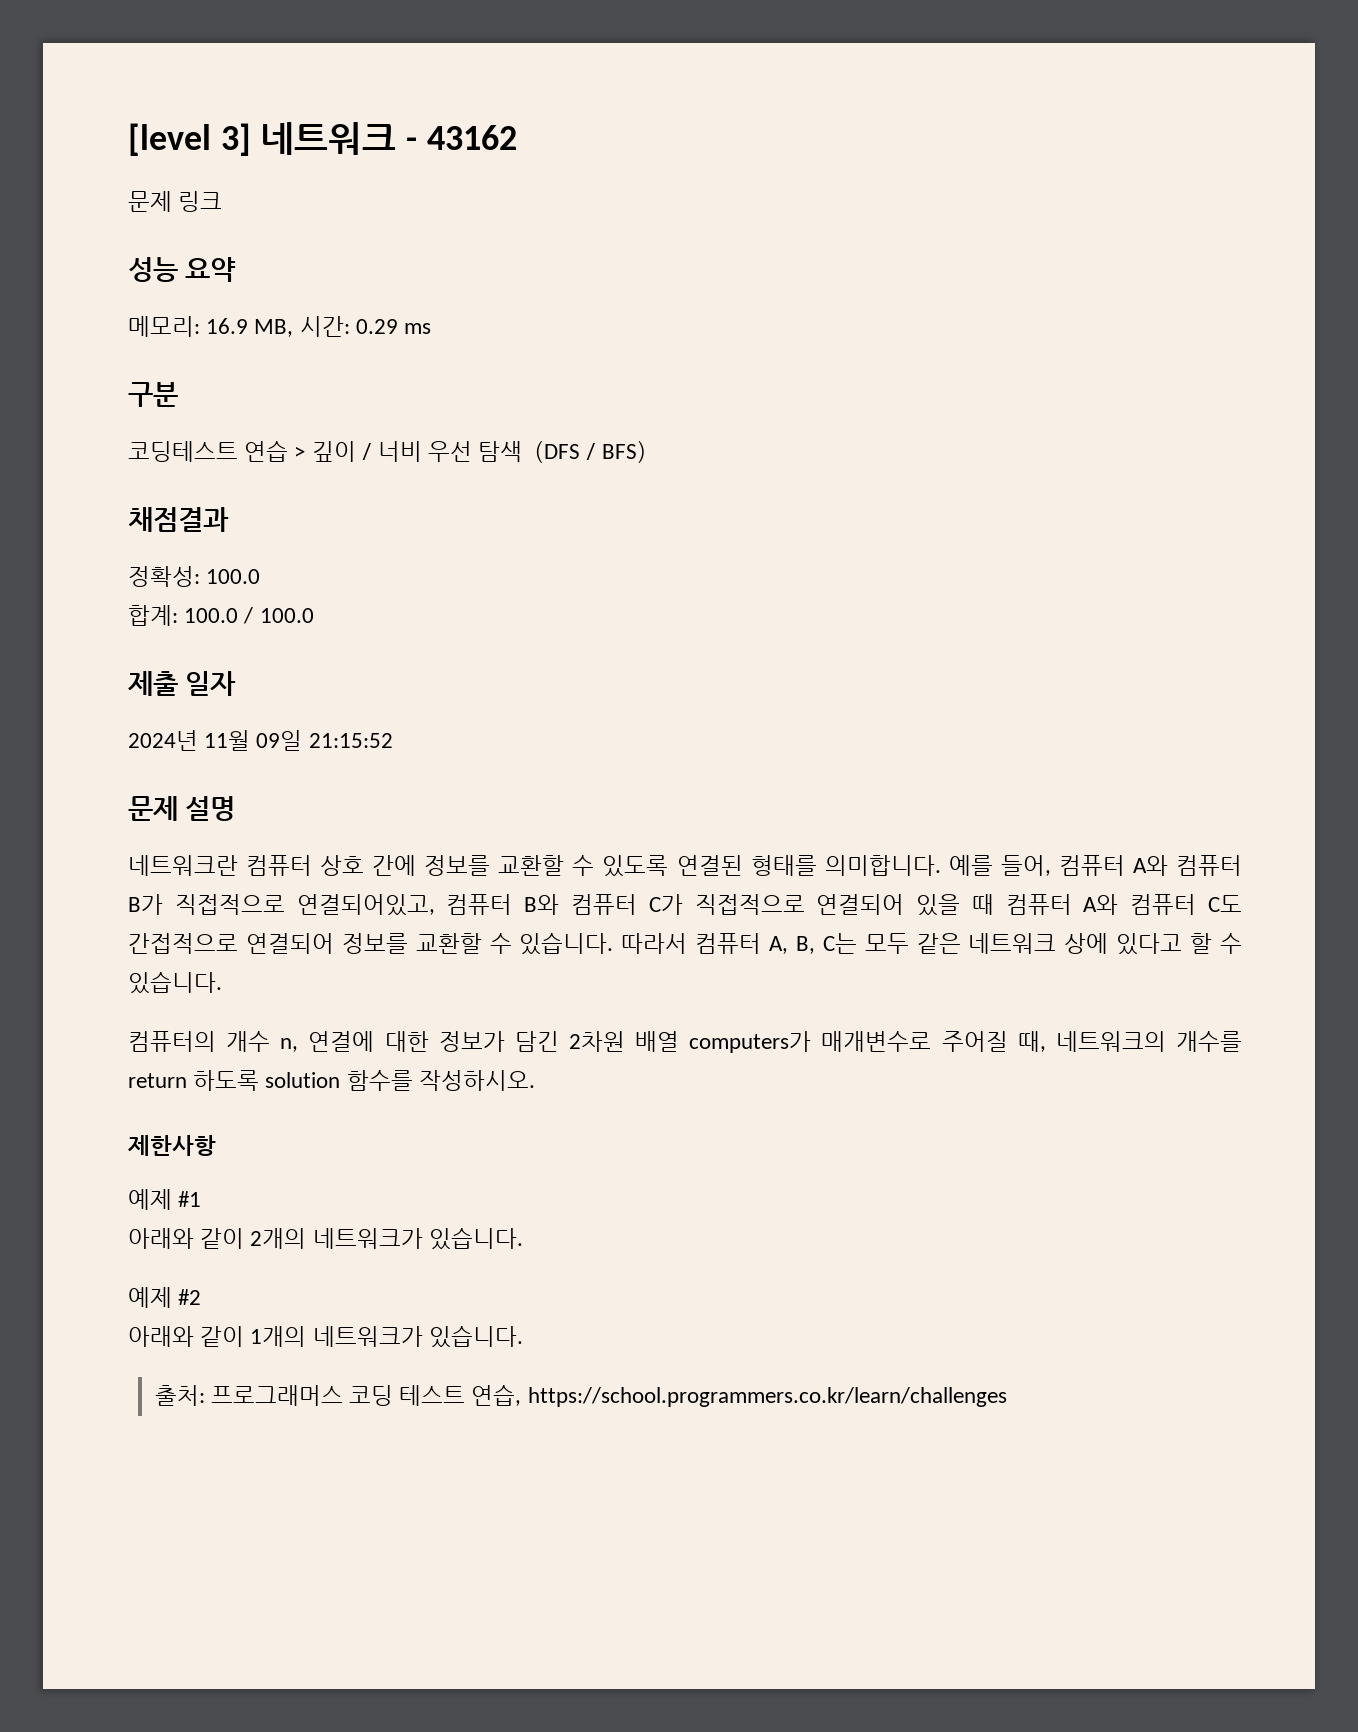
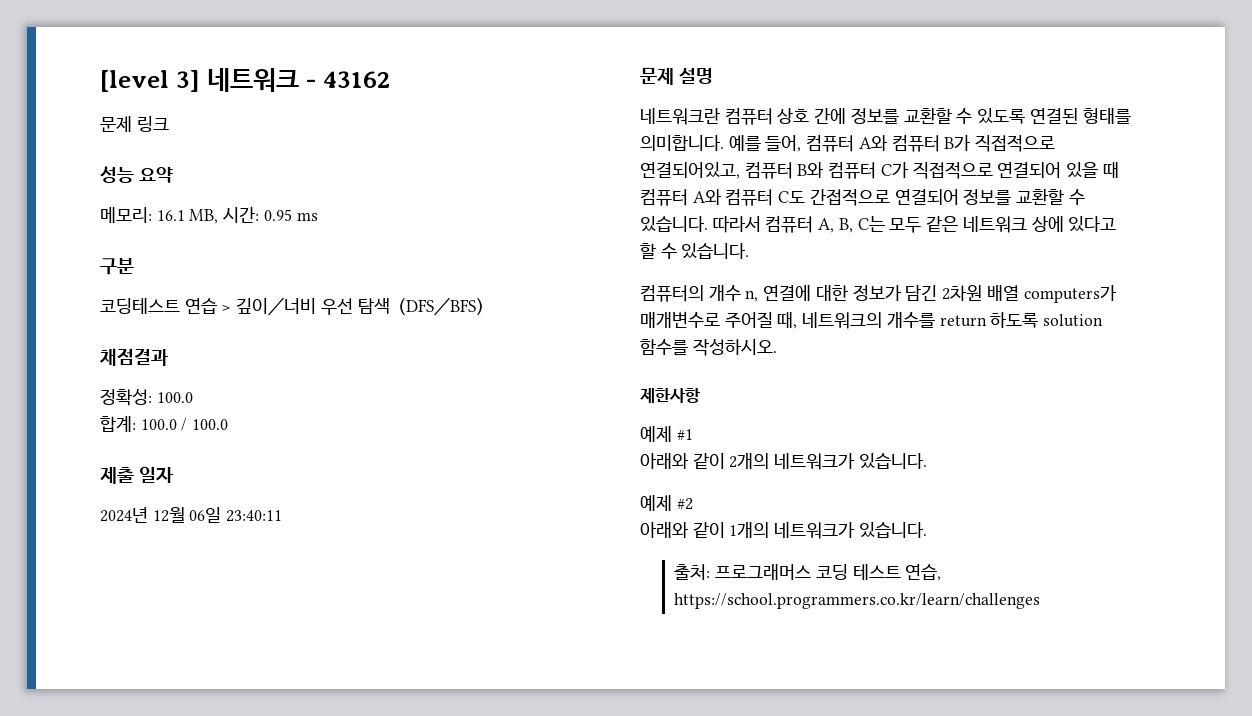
- 메모리: 16.9 MB, 시간: 0.29 ms
+ 메모리: 16.1 MB, 시간: 0.95 ms
- 2024년 11월 09일 21:15:52
+ 2024년 12월 06일 23:40:11

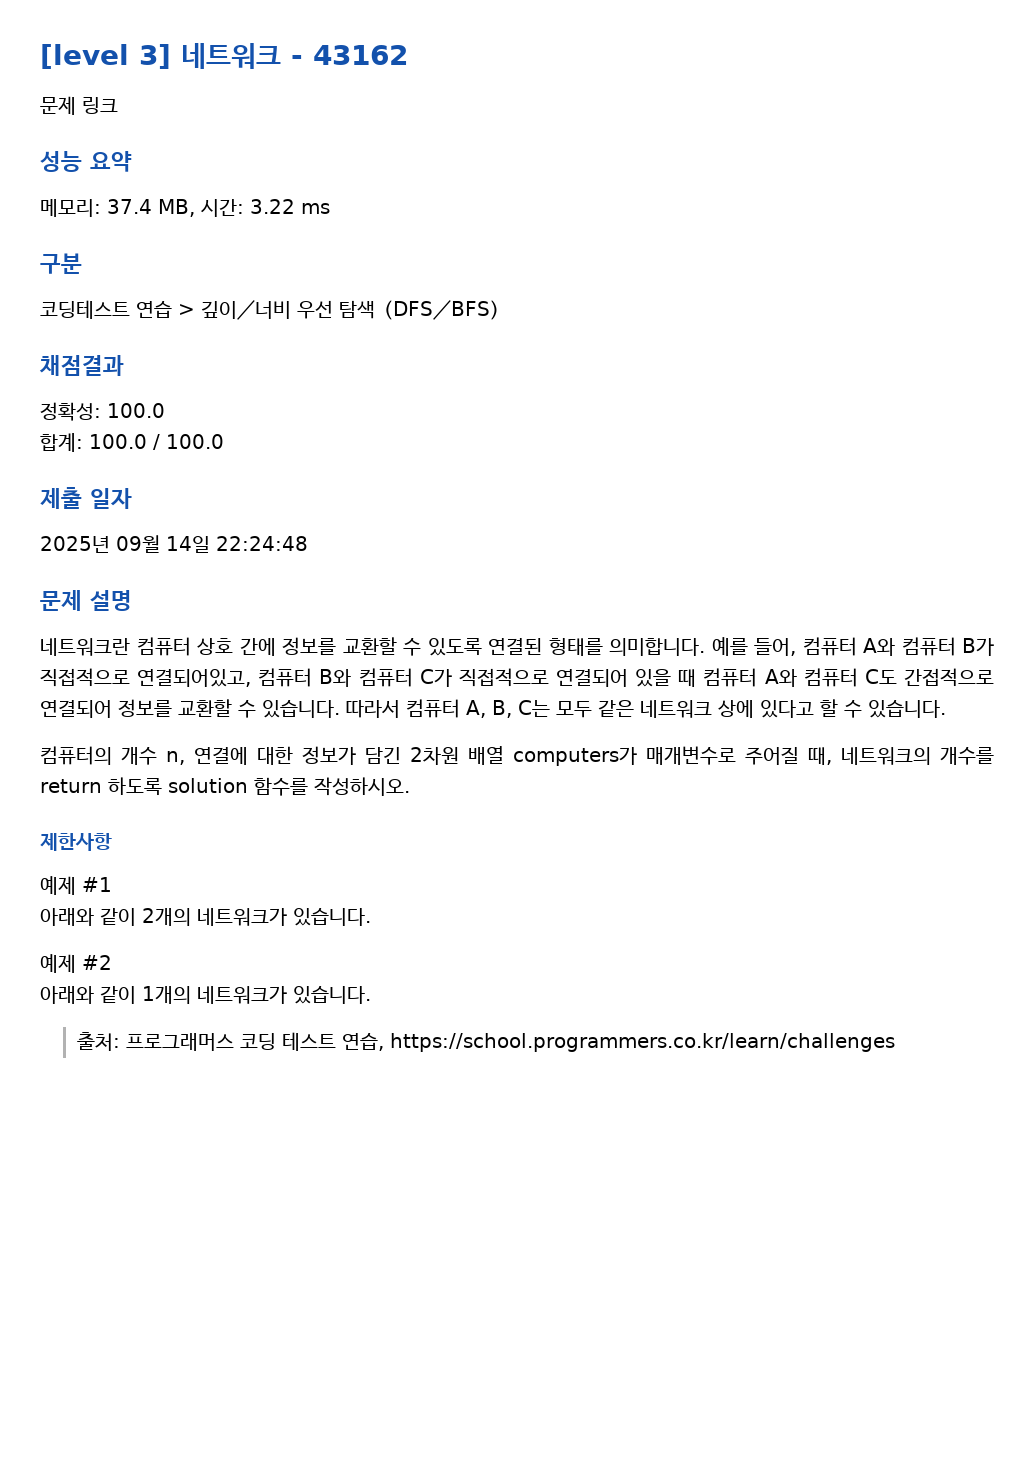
- 메모리: 16.1 MB, 시간: 0.95 ms
+ 메모리: 37.4 MB, 시간: 3.22 ms
- 2024년 12월 06일 23:40:11
+ 2025년 09월 14일 22:24:48

